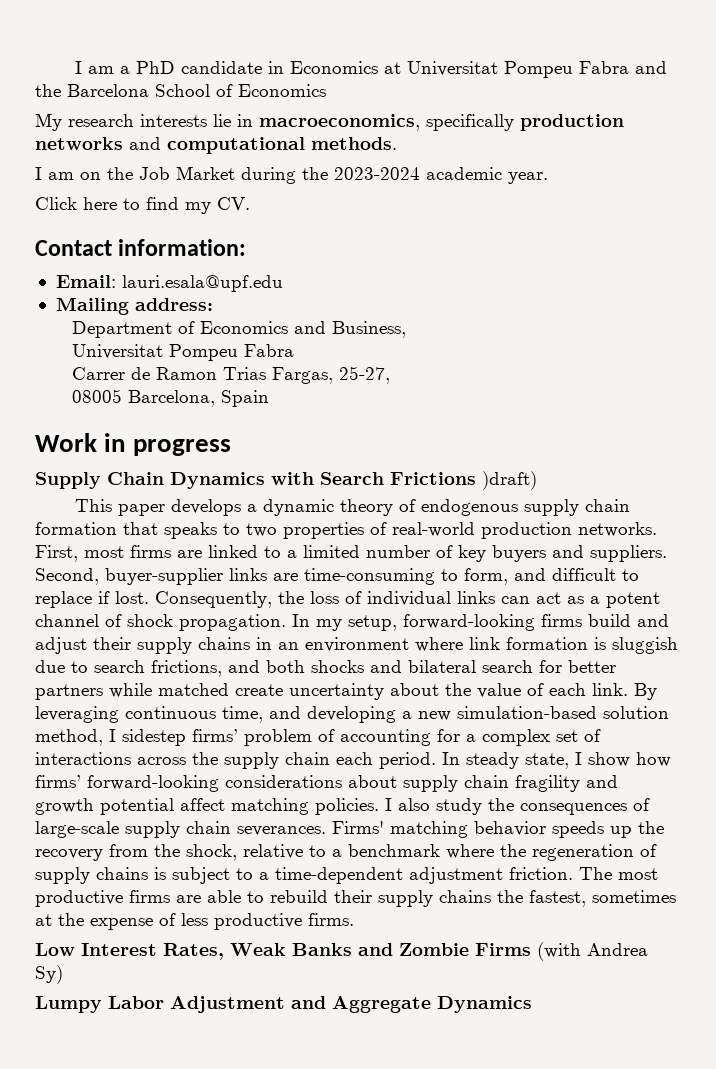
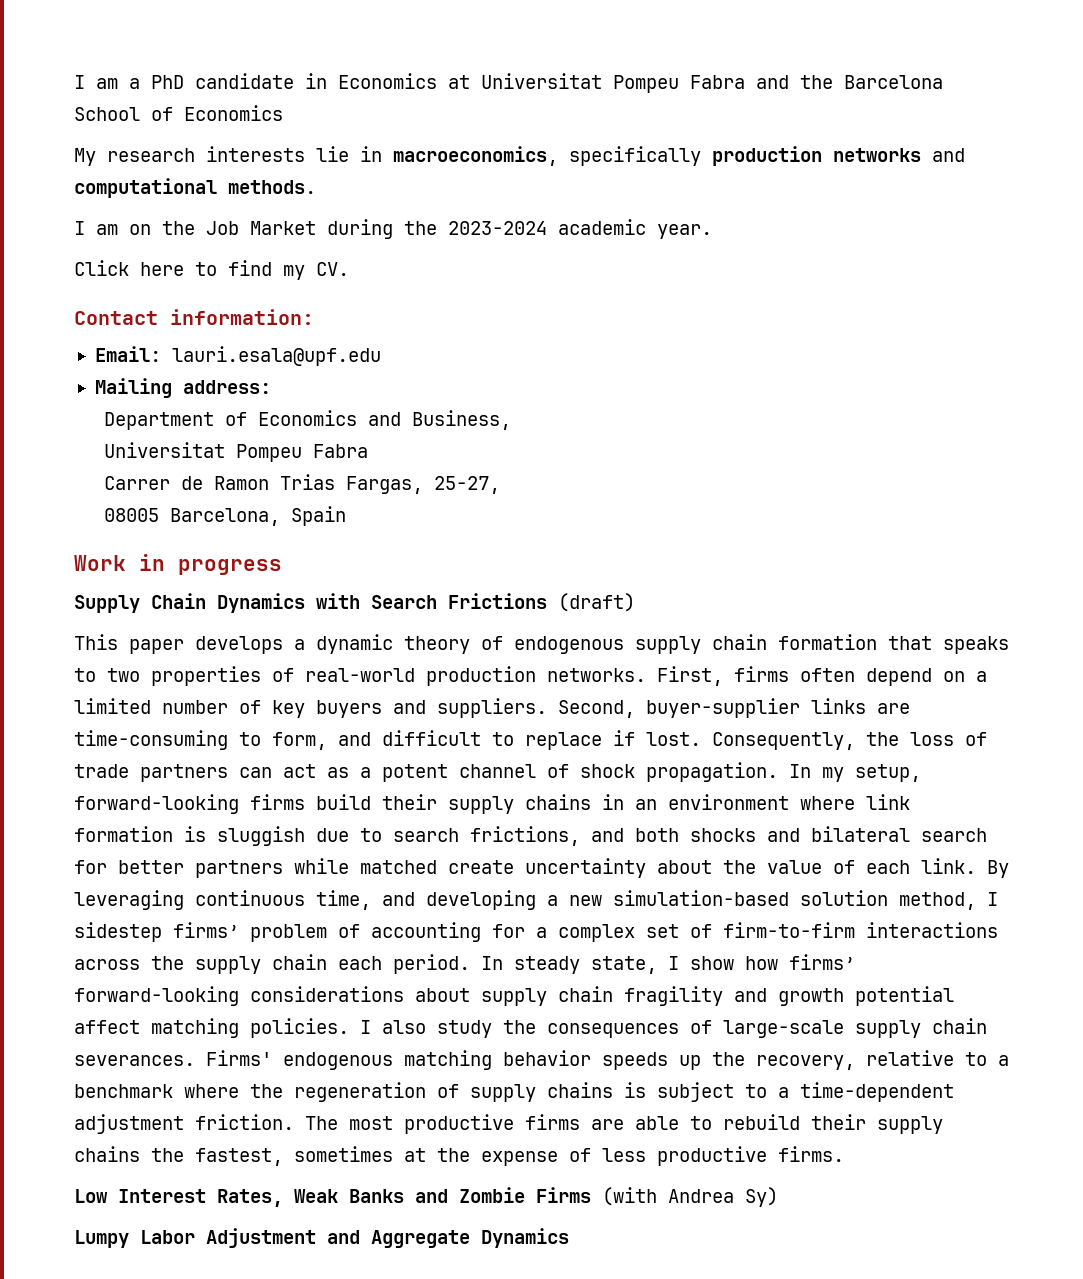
- Supply Chain Dynamics with Search Frictions )draft)
+ Supply Chain Dynamics with Search Frictions (draft)
- First, most firms are linked to a limited number of key buyers and suppliers.
+ First, firms often depend on a limited number of key buyers and suppliers.
- Consequently, the loss of individual links can act as a potent channel of shock propagation.
+ Consequently, the loss of trade partners can act as a potent channel of shock propagation.
- In my setup, forward-looking firms build and adjust their supply chains in an environment where link formation is sluggish due to search frictions, and both shocks and bilateral search for better partners while matched create uncertainty about the value of each link.
+ In my setup, forward-looking firms build their supply chains in an environment where link formation is sluggish due to search frictions, and both shocks and bilateral search for better partners while matched create uncertainty about the value of each link.
- By leveraging continuous time, and developing a new simulation-based solution method, I sidestep firms’ problem of accounting for a complex set of interactions across the supply chain each period.
+ By leveraging continuous time, and developing a new simulation-based solution method, I sidestep firms’ problem of accounting for a complex set of firm-to-firm interactions across the supply chain each period.
- Firms' matching behavior speeds up the recovery from the shock, relative to a benchmark where the regeneration of supply chains is subject to a time-dependent adjustment friction.
+ Firms' endogenous matching behavior speeds up the recovery, relative to a benchmark where the regeneration of supply chains is subject to a time-dependent adjustment friction.

